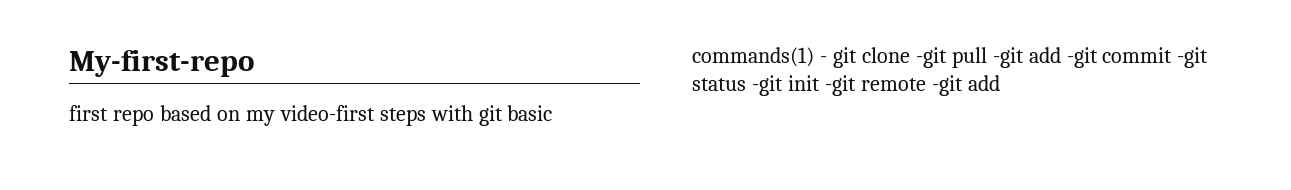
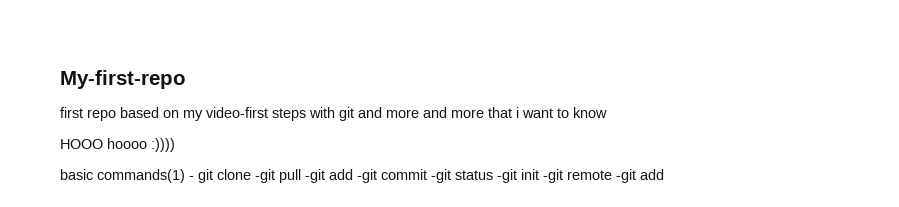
- first repo based on my video-first steps with git basic commands(1) - git clone -git pull -git add -git commit -git status -git init -git remote -git add
+ first repo based on my video-first steps with git and more and more that i want to know
+ HOOO hoooo :))))
+ basic commands(1) - git clone -git pull -git add -git commit -git status -git init -git remote -git add

